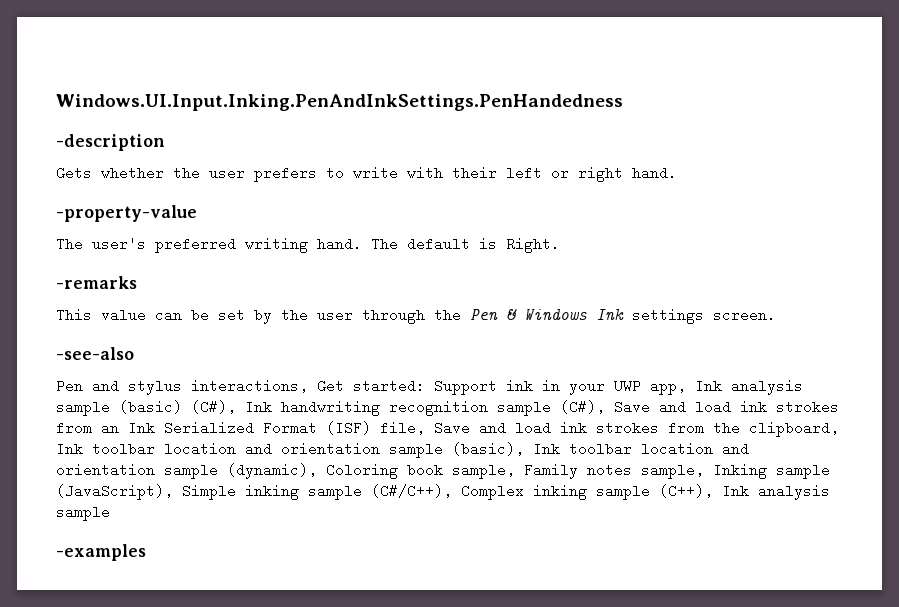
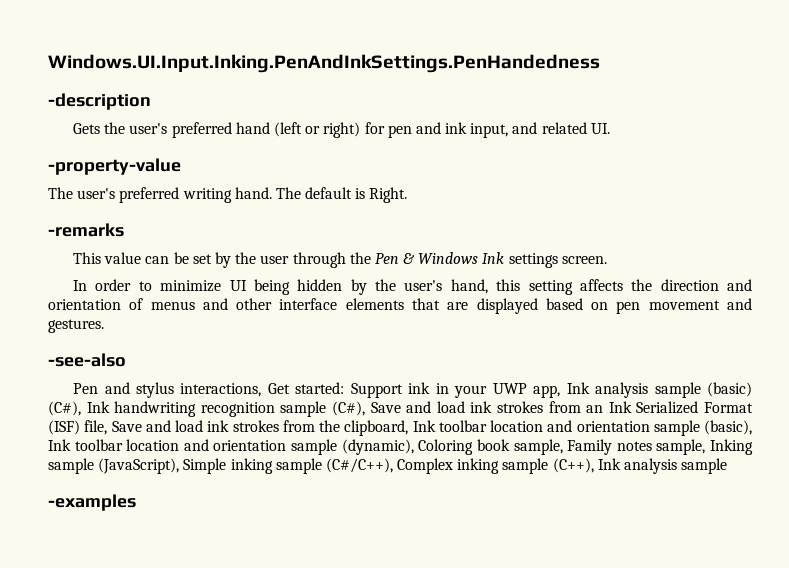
- Gets whether the user prefers to write with their left or right hand.
+ Gets the user's preferred hand (left or right) for pen and ink input, and related UI.
+ In order to minimize UI being hidden by the user's hand, this setting affects the direction and orientation of menus and other interface elements that are displayed based on pen movement and gestures.

